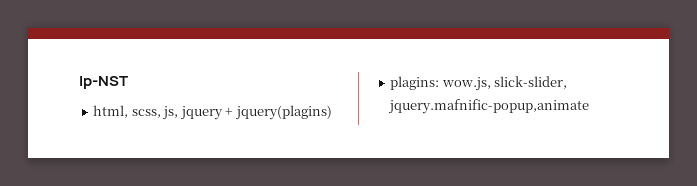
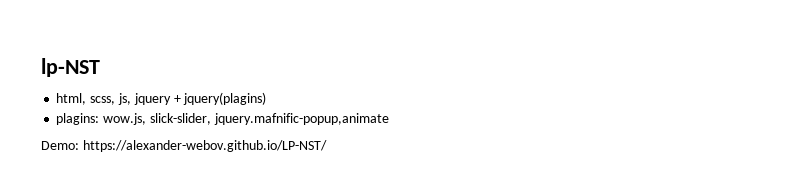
+ Demo: https://alexander-webov.github.io/LP-NST/

